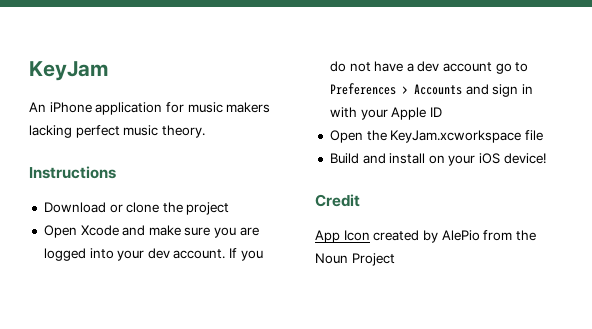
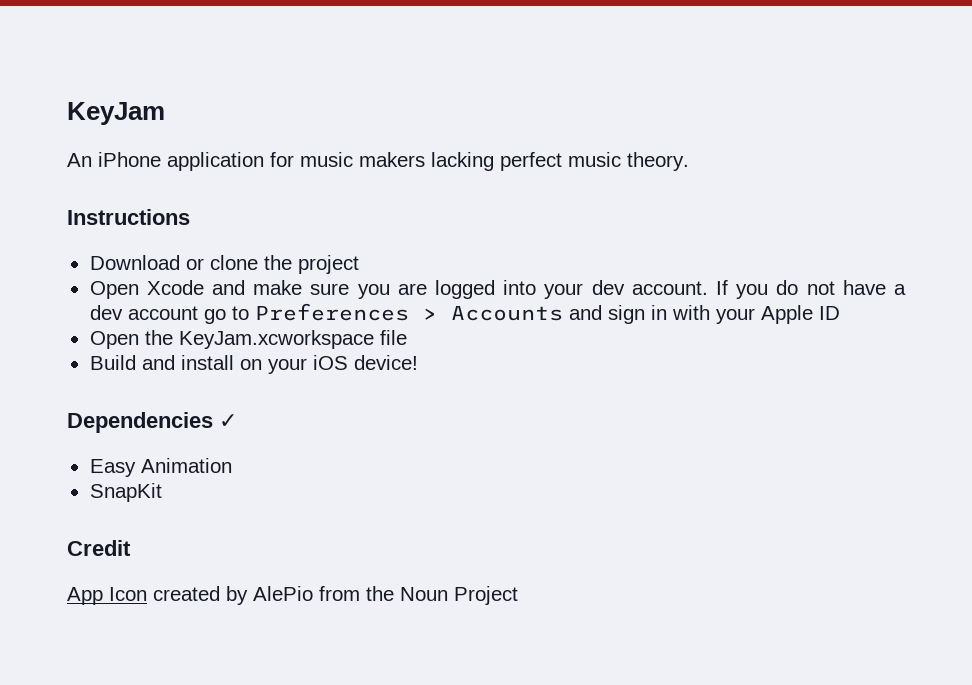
+ Dependencies ✓
+ Easy Animation
+ SnapKit

